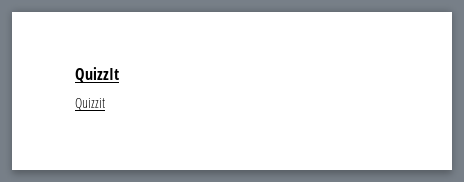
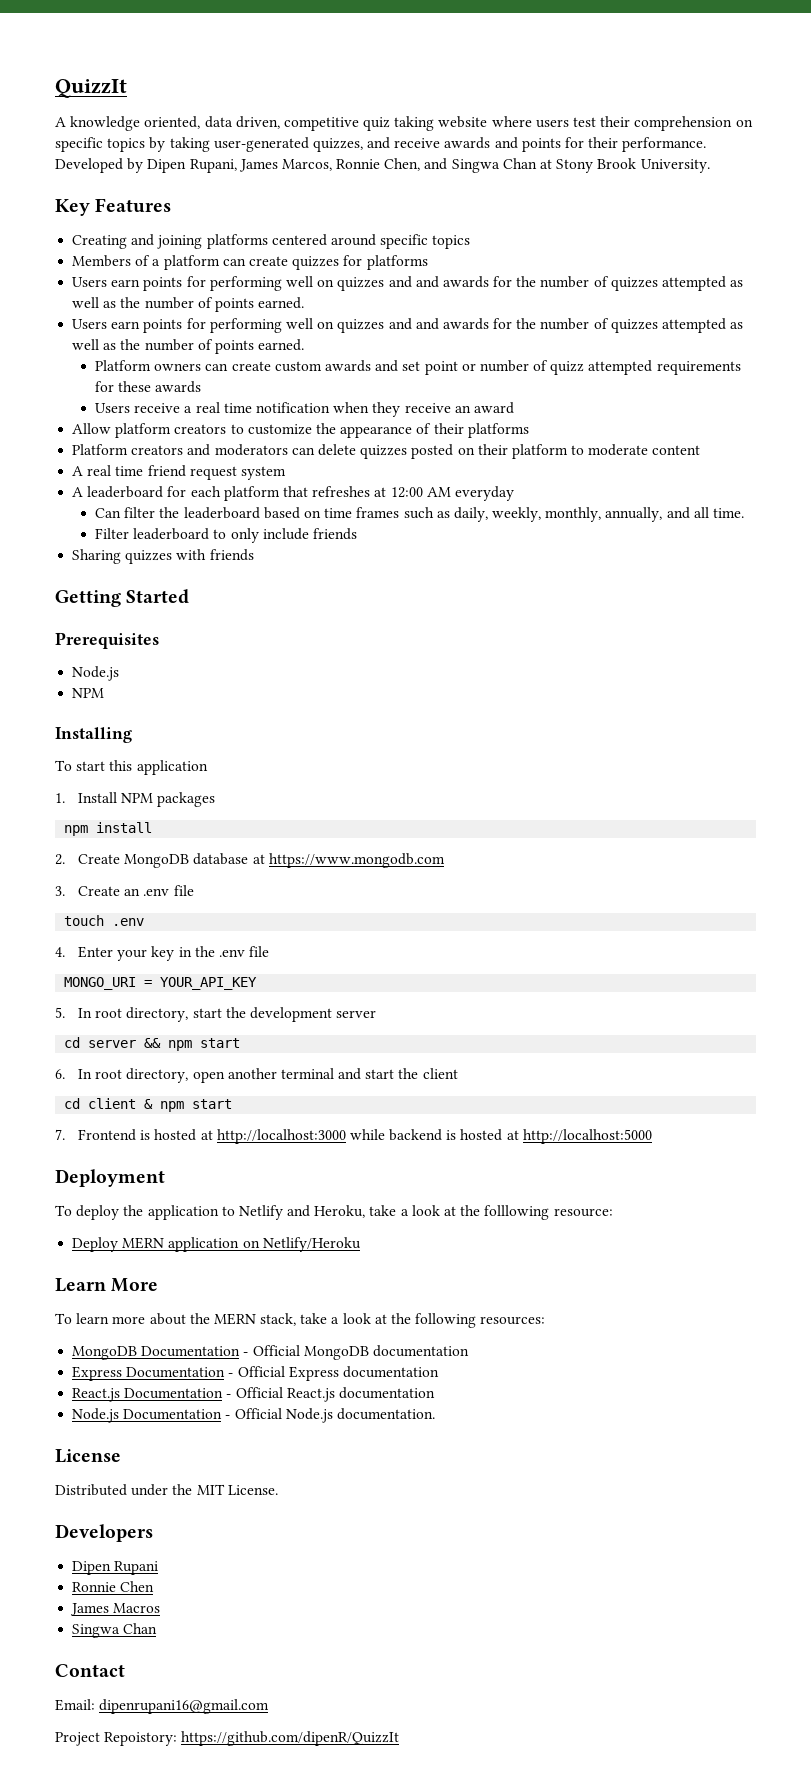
- Quizzit
+ A knowledge oriented, data driven, competitive quiz taking website where users test their comprehension on specific topics by taking user-generated quizzes, and receive awards and points for their performance. Developed by Dipen Rupani, James Marcos, Ronnie Chen, and Singwa Chan at Stony Brook University.
+ Key Features
+ Creating and joining platforms centered around specific topics
+ Members of a platform can create quizzes for platforms
+ Users earn points for performing well on quizzes and and awards for the number of quizzes attempted as well as the number of points earned.
+ Users earn points for performing well on quizzes and and awards for the number of quizzes attempted as well as the number of points earned.
+ Platform owners can create custom awards and set point or number of quizz attempted requirements for these awards
+ Users receive a real time notification when they receive an award
+ Allow platform creators to customize the appearance of their platforms
+ Platform creators and moderators can delete quizzes posted on their platform to moderate content
+ A real time friend request system
+ A leaderboard for each platform that refreshes at 12:00 AM everyday
+ Can filter the leaderboard based on time frames such as daily, weekly, monthly, annually, and all time.
+ Filter leaderboard to only include friends
+ Sharing quizzes with friends
+ Getting Started
+ Prerequisites
+ Node.js
+ NPM
+ Installing
+ To start this application
+ 1. Install NPM packages
+ npm install
+ 2. Create MongoDB database at https://www.mongodb.com
+ 3. Create an .env file
+ touch .env
+ 4. Enter your key in the .env file
+ MONGO_URI = YOUR_API_KEY
+ 5. In root directory, start the development server
+ cd server && npm start
+ 6. In root directory, open another terminal and start the client
+ cd client & npm start
+ 7. Frontend is hosted at http://localhost:3000 while backend is hosted at http://localhost:5000
+ Deployment
+ To deploy the application to Netlify and Heroku, take a look at the folllowing resource:
+ Deploy MERN application on Netlify/Heroku
+ Learn More
+ To learn more about the MERN stack, take a look at the following resources:
+ MongoDB Documentation - Official MongoDB documentation
+ Express Documentation - Official Express documentation
+ React.js Documentation - Official React.js documentation
+ Node.js Documentation - Official Node.js documentation.
+ License
+ Distributed under the MIT License.
+ Developers
+ Dipen Rupani
+ Ronnie Chen
+ James Macros
+ Singwa Chan
+ Contact
+ Email: dipenrupani16@gmail.com
+ Project Repoistory: https://github.com/dipenR/QuizzIt

